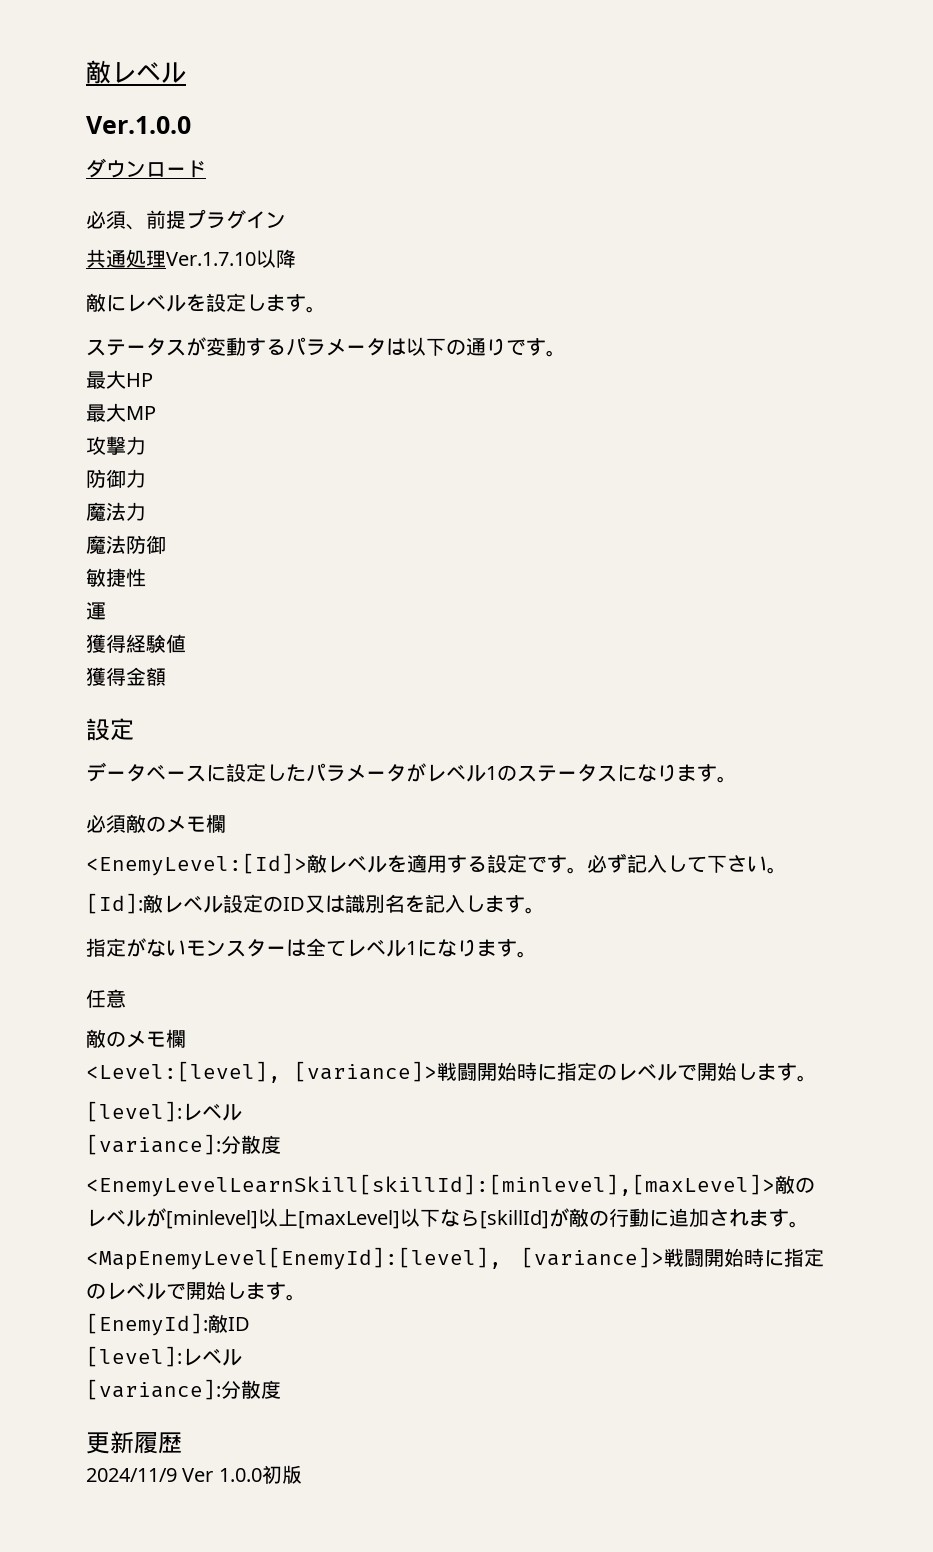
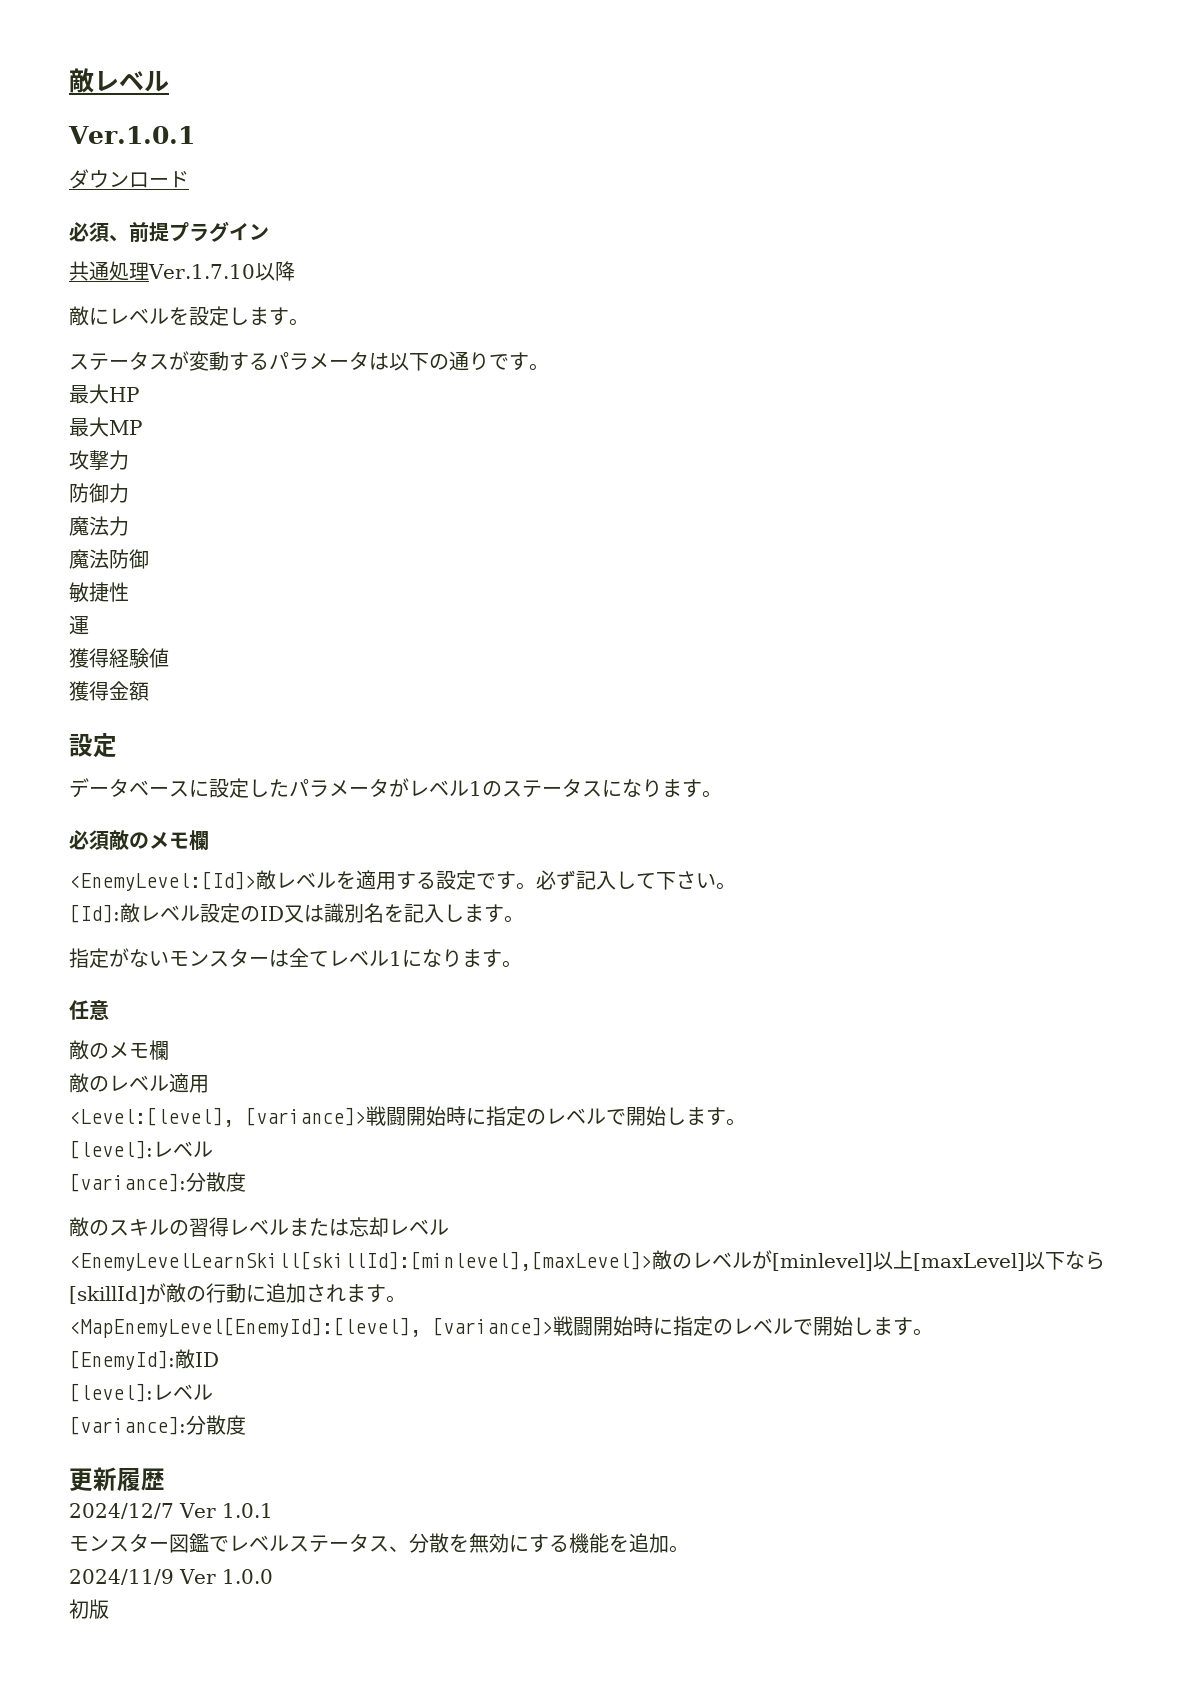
- Ver.1.0.0
+ Ver.1.0.1
+ 敵のレベル適用
+ 敵のスキルの習得レベルまたは忘却レベル
+ 2024/12/7 Ver 1.0.1
+ モンスター図鑑でレベルステータス、分散を無効にする機能を追加。
- 2024/11/9 Ver 1.0.0初版
+ 2024/11/9 Ver 1.0.0
+ 初版

